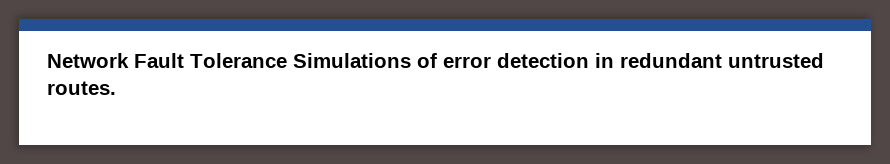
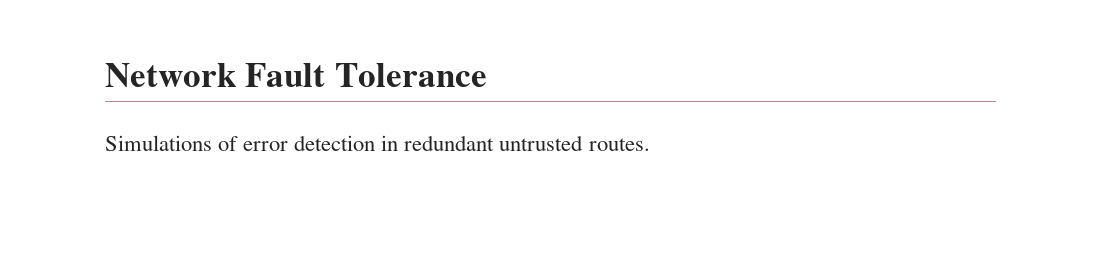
- Network Fault Tolerance Simulations of error detection in redundant untrusted routes.
+ Network Fault Tolerance
+ Simulations of error detection in redundant untrusted routes.

